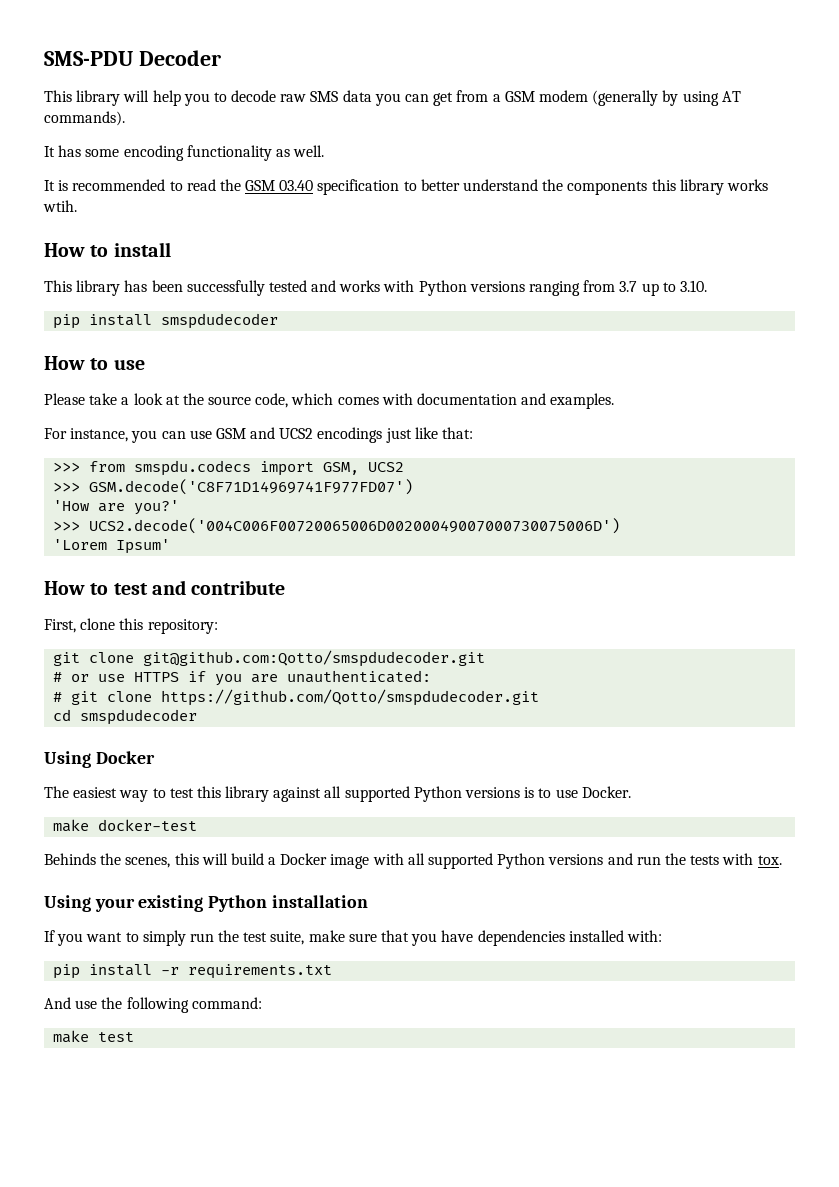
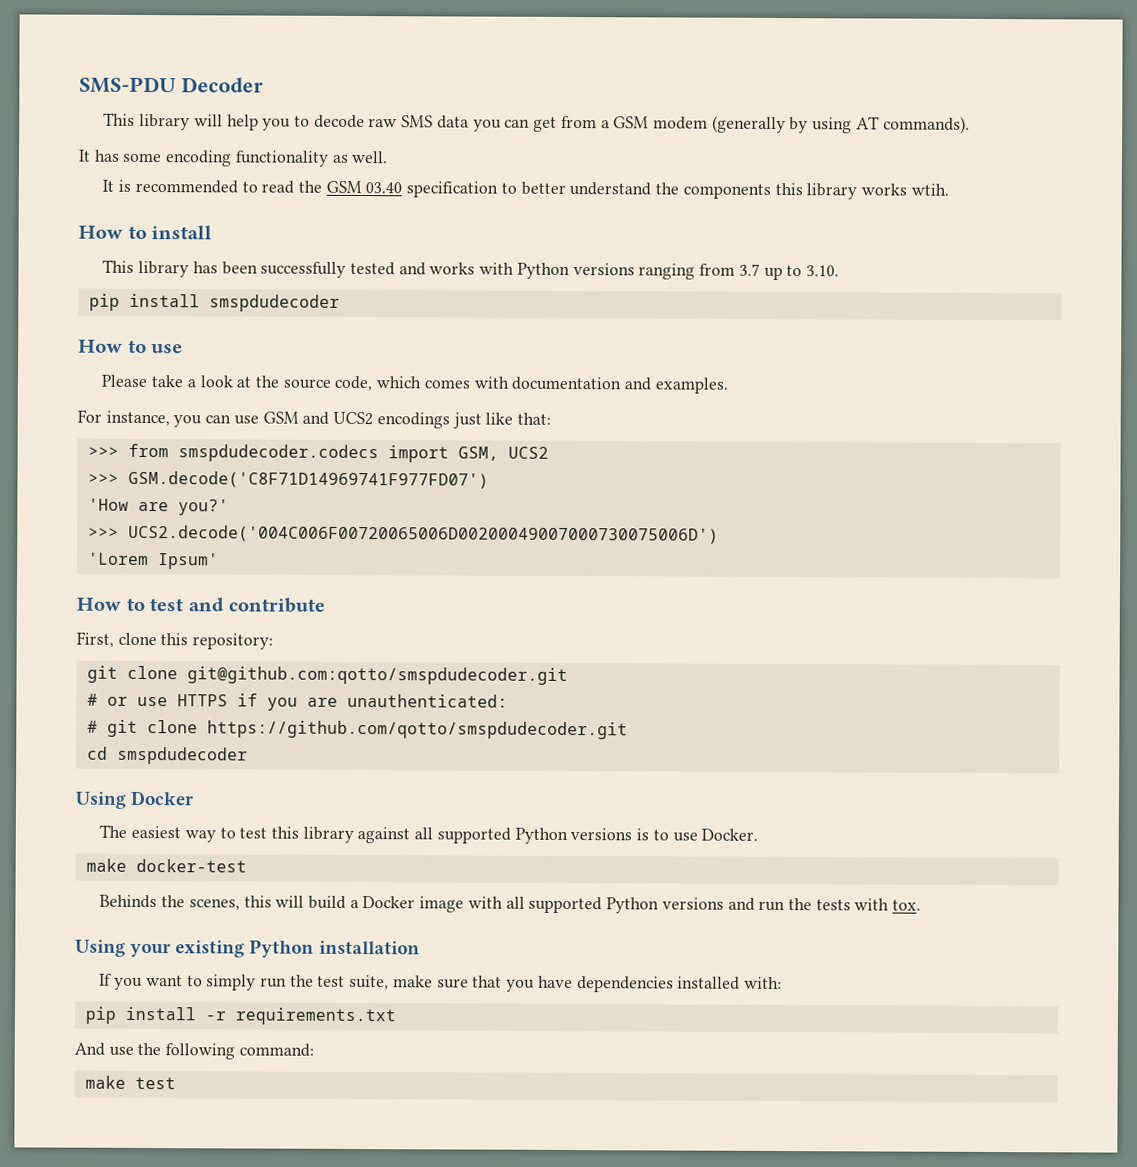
- >>> from smspdu.codecs import GSM, UCS2
+ >>> from smspdudecoder.codecs import GSM, UCS2
- git clone git@github.com:Qotto/smspdudecoder.git
+ git clone git@github.com:qotto/smspdudecoder.git
- # git clone https://github.com/Qotto/smspdudecoder.git
+ # git clone https://github.com/qotto/smspdudecoder.git

